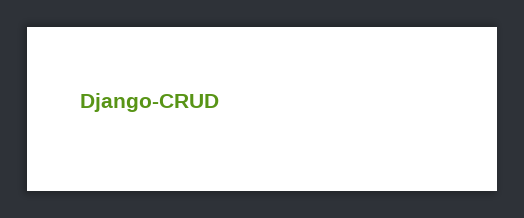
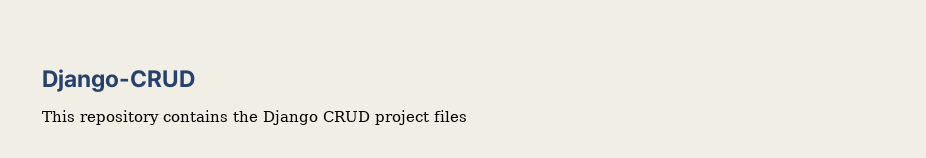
+ This repository contains the Django CRUD project files

